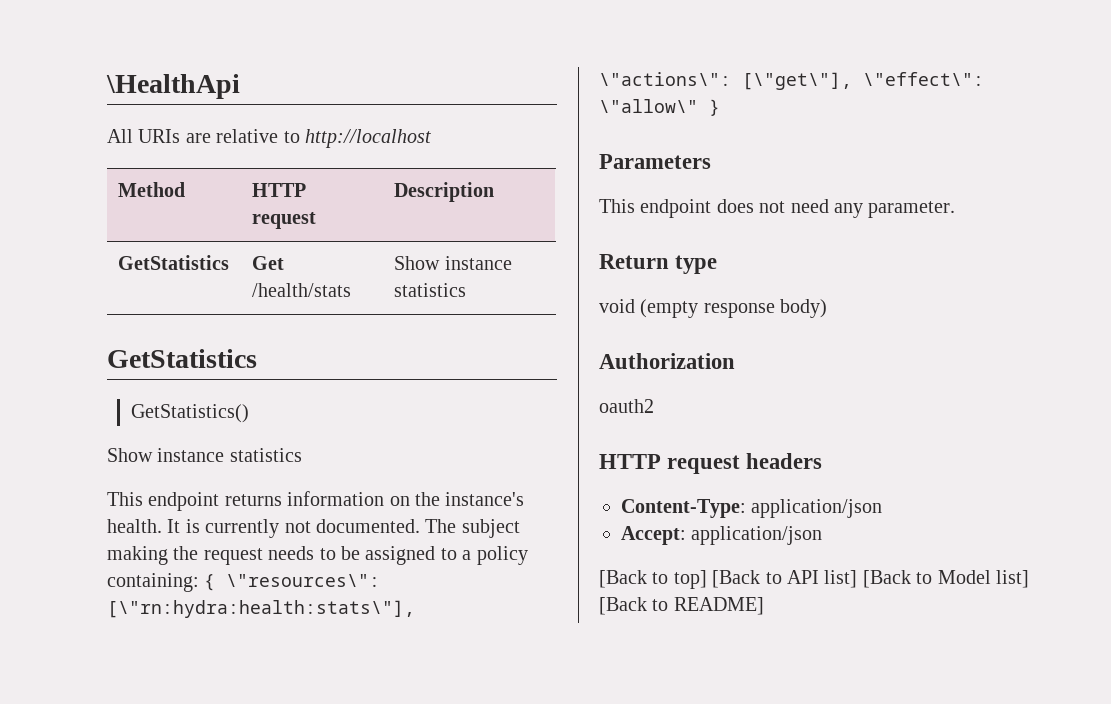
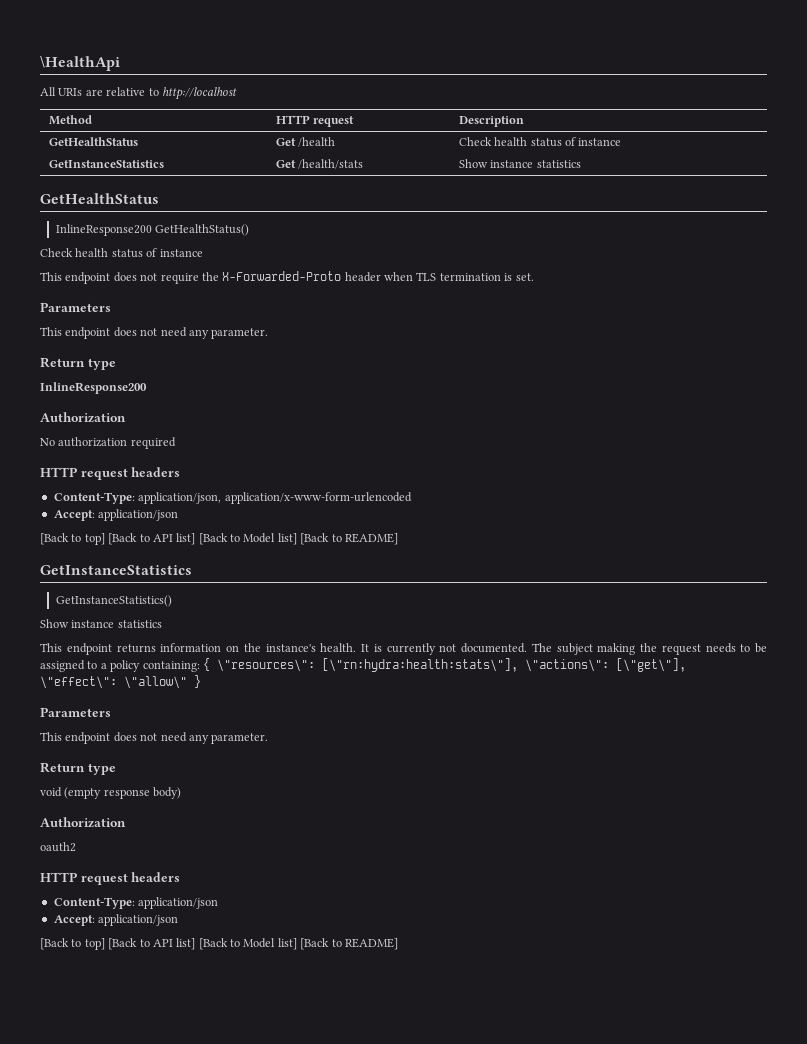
- GetStatistics | Get /health/stats | Show instance statistics
- GetStatistics
- GetStatistics()
+ GetHealthStatus | Get /health | Check health status of instance
+ GetInstanceStatistics | Get /health/stats | Show instance statistics
+ GetHealthStatus
+ InlineResponse200 GetHealthStatus()
+ Check health status of instance
+ This endpoint does not require the X-Forwarded-Proto header when TLS termination is set.
+ Parameters
+ This endpoint does not need any parameter.
+ Return type
+ InlineResponse200
+ Authorization
+ No authorization required
+ HTTP request headers
+ Content-Type: application/json, application/x-www-form-urlencoded
+ Accept: application/json
+ [Back to top] [Back to API list] [Back to Model list] [Back to README]
+ GetInstanceStatistics
+ GetInstanceStatistics()

